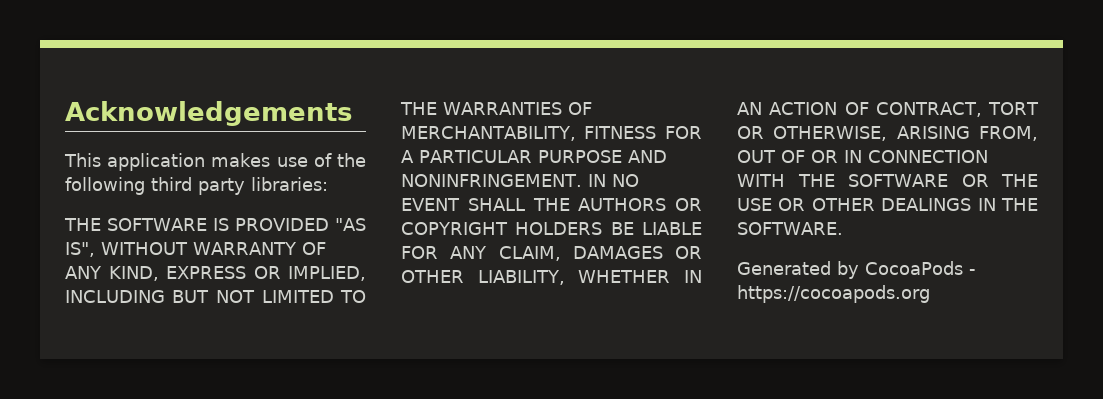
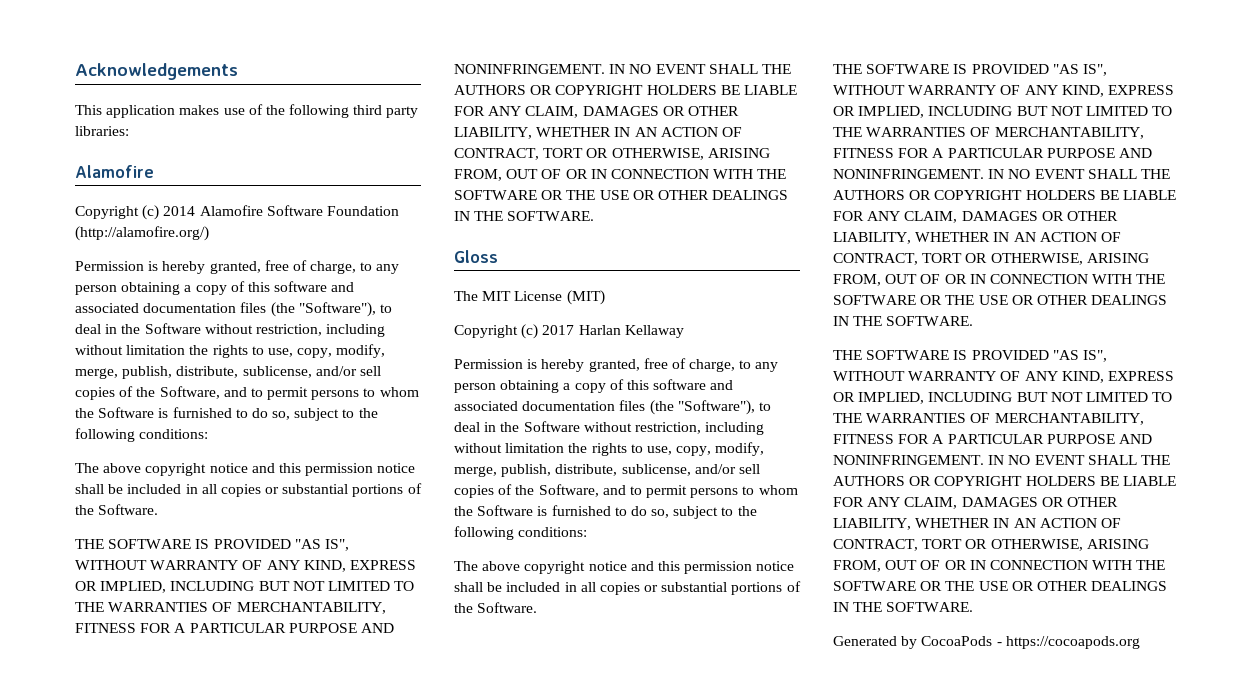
  This application makes use of the following third party libraries:
+ Alamofire
+ Copyright (c) 2014 Alamofire Software Foundation (http://alamofire.org/)
+ Permission is hereby granted, free of charge, to any person obtaining a copy of this software and associated documentation files (the "Software"), to deal in the Software without restriction, including without limitation the rights to use, copy, modify, merge, publish, distribute, sublicense, and/or sell copies of the Software, and to permit persons to whom the Software is furnished to do so, subject to the following conditions:
+ The above copyright notice and this permission notice shall be included in all copies or substantial portions of the Software.
+ THE SOFTWARE IS PROVIDED "AS IS", WITHOUT WARRANTY OF ANY KIND, EXPRESS OR IMPLIED, INCLUDING BUT NOT LIMITED TO THE WARRANTIES OF MERCHANTABILITY, FITNESS FOR A PARTICULAR PURPOSE AND NONINFRINGEMENT. IN NO EVENT SHALL THE AUTHORS OR COPYRIGHT HOLDERS BE LIABLE FOR ANY CLAIM, DAMAGES OR OTHER LIABILITY, WHETHER IN AN ACTION OF CONTRACT, TORT OR OTHERWISE, ARISING FROM, OUT OF OR IN CONNECTION WITH THE SOFTWARE OR THE USE OR OTHER DEALINGS IN THE SOFTWARE.
+ Gloss
+ The MIT License (MIT)
+ Copyright (c) 2017 Harlan Kellaway
+ Permission is hereby granted, free of charge, to any person obtaining a copy of this software and associated documentation files (the "Software"), to deal in the Software without restriction, including without limitation the rights to use, copy, modify, merge, publish, distribute, sublicense, and/or sell copies of the Software, and to permit persons to whom the Software is furnished to do so, subject to the following conditions:
+ The above copyright notice and this permission notice shall be included in all copies or substantial portions of the Software.
+ THE SOFTWARE IS PROVIDED "AS IS", WITHOUT WARRANTY OF ANY KIND, EXPRESS OR IMPLIED, INCLUDING BUT NOT LIMITED TO THE WARRANTIES OF MERCHANTABILITY, FITNESS FOR A PARTICULAR PURPOSE AND NONINFRINGEMENT. IN NO EVENT SHALL THE AUTHORS OR COPYRIGHT HOLDERS BE LIABLE FOR ANY CLAIM, DAMAGES OR OTHER LIABILITY, WHETHER IN AN ACTION OF CONTRACT, TORT OR OTHERWISE, ARISING FROM, OUT OF OR IN CONNECTION WITH THE SOFTWARE OR THE USE OR OTHER DEALINGS IN THE SOFTWARE.

